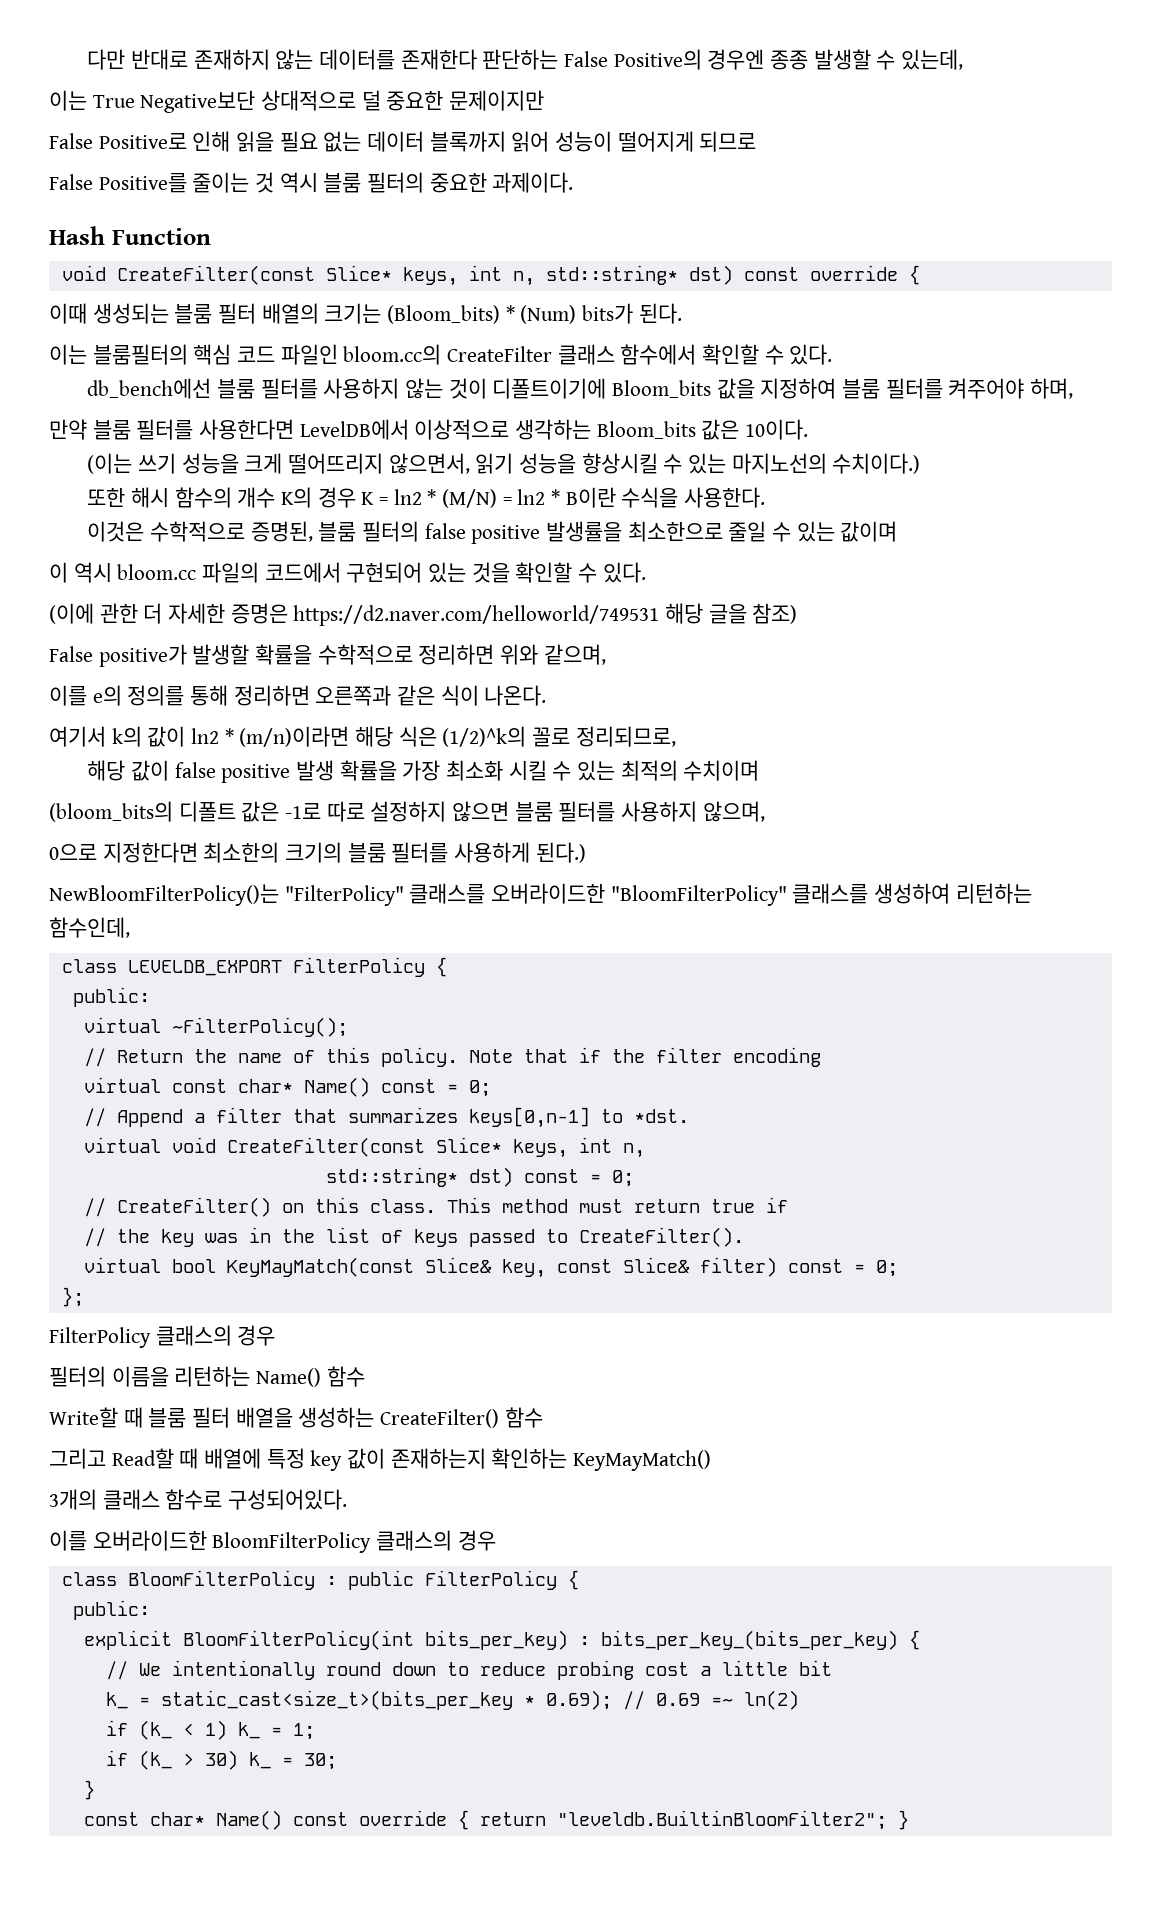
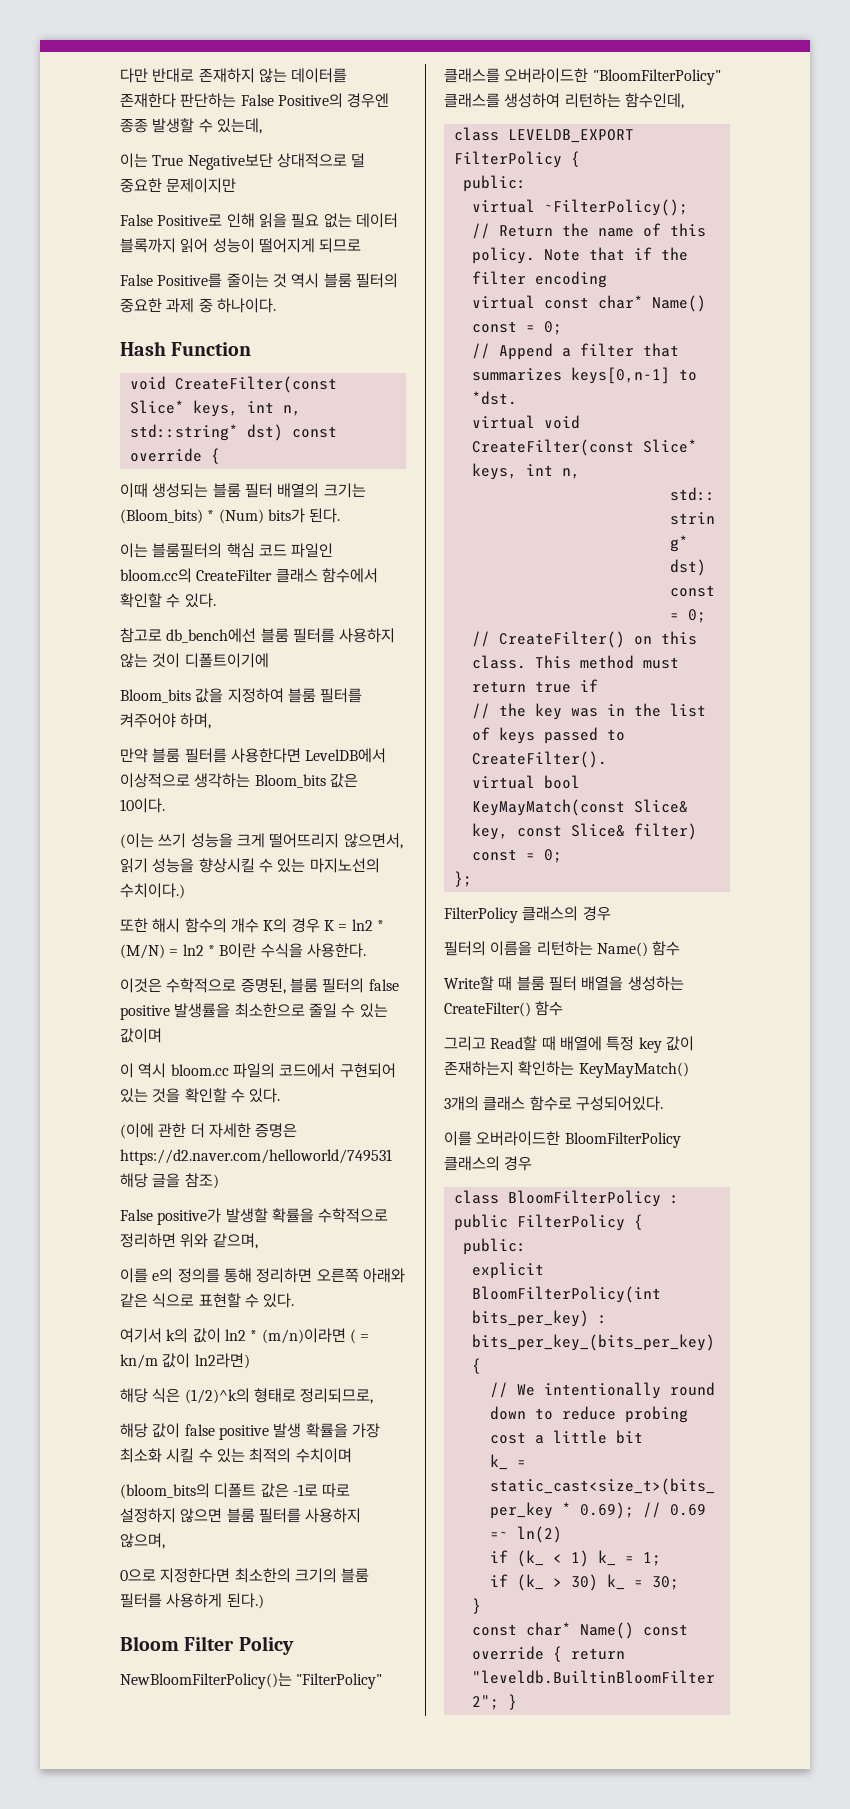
- False Positive를 줄이는 것 역시 블룸 필터의 중요한 과제이다.
+ False Positive를 줄이는 것 역시 블룸 필터의 중요한 과제 중 하나이다.
- db_bench에선 블룸 필터를 사용하지 않는 것이 디폴트이기에 Bloom_bits 값을 지정하여 블룸 필터를 켜주어야 하며,
+ 참고로 db_bench에선 블룸 필터를 사용하지 않는 것이 디폴트이기에
+ Bloom_bits 값을 지정하여 블룸 필터를 켜주어야 하며,
- 이를 e의 정의를 통해 정리하면 오른쪽과 같은 식이 나온다.
+ 이를 e의 정의를 통해 정리하면 오른쪽 아래와 같은 식으로 표현할 수 있다.
- 여기서 k의 값이 ln2 * (m/n)이라면 해당 식은 (1/2)^k의 꼴로 정리되므로,
+ 여기서 k의 값이 ln2 * (m/n)이라면 ( = kn/m 값이 ln2라면)
+ 해당 식은 (1/2)^k의 형태로 정리되므로,
+ Bloom Filter Policy

